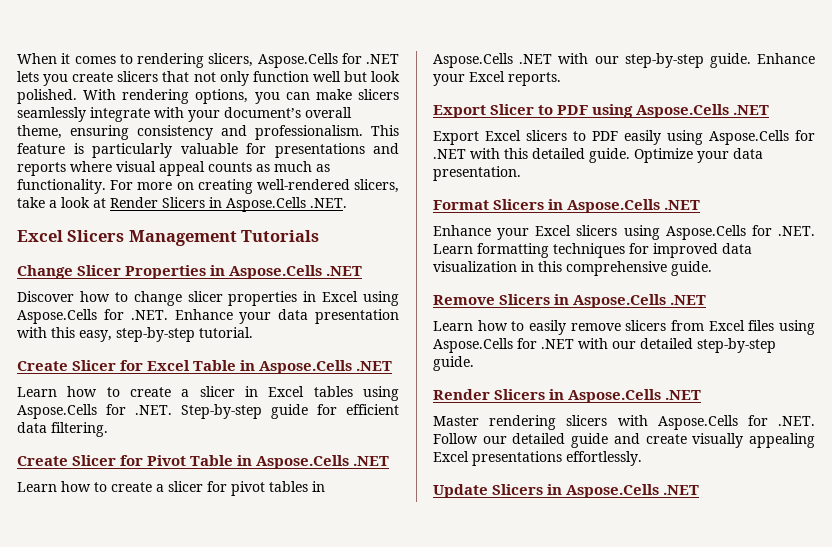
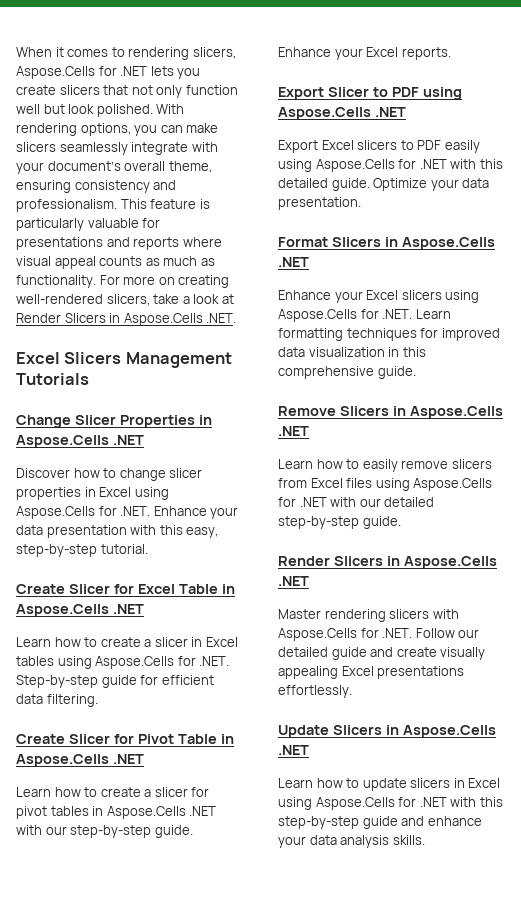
+ Learn how to update slicers in Excel using Aspose.Cells for .NET with this step-by-step guide and enhance your data analysis skills.

